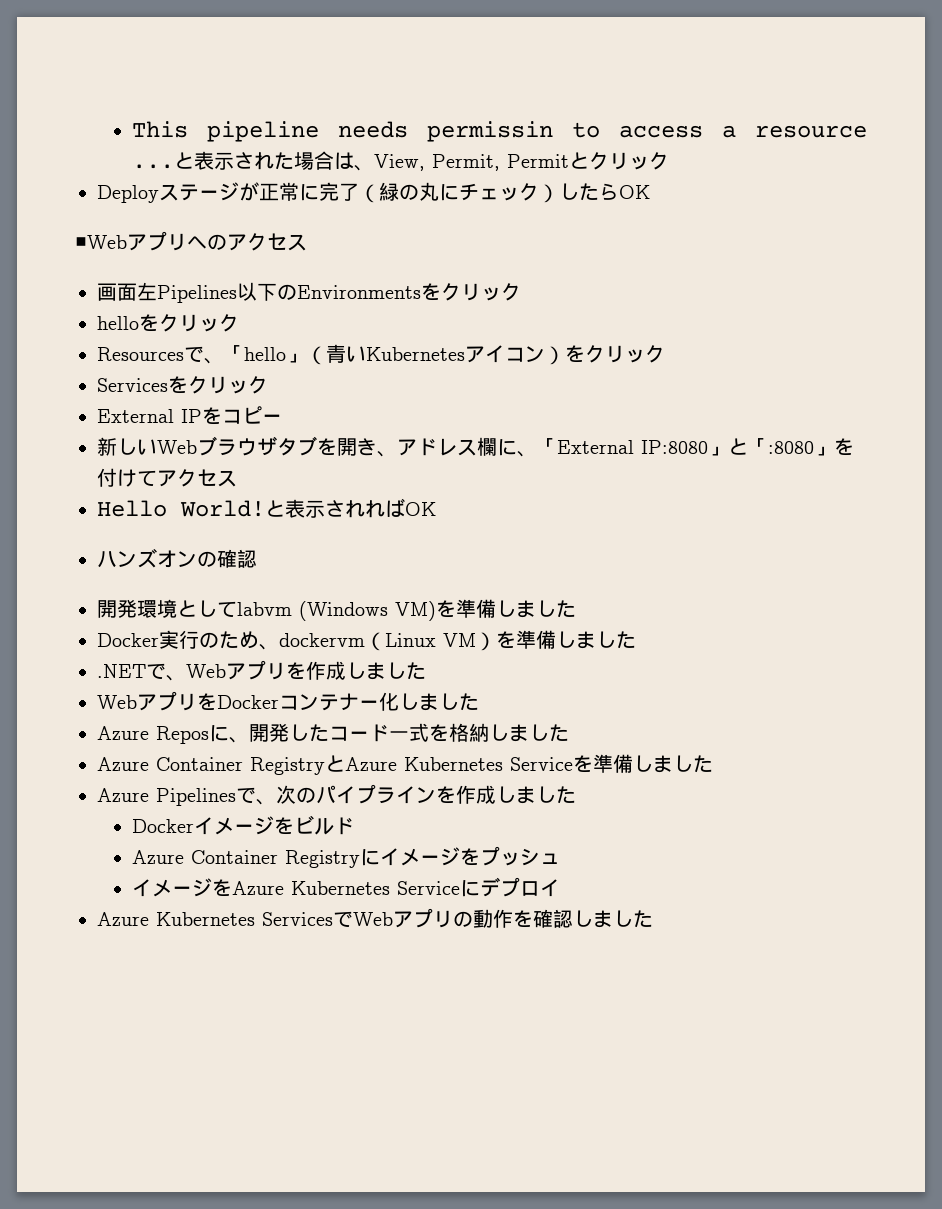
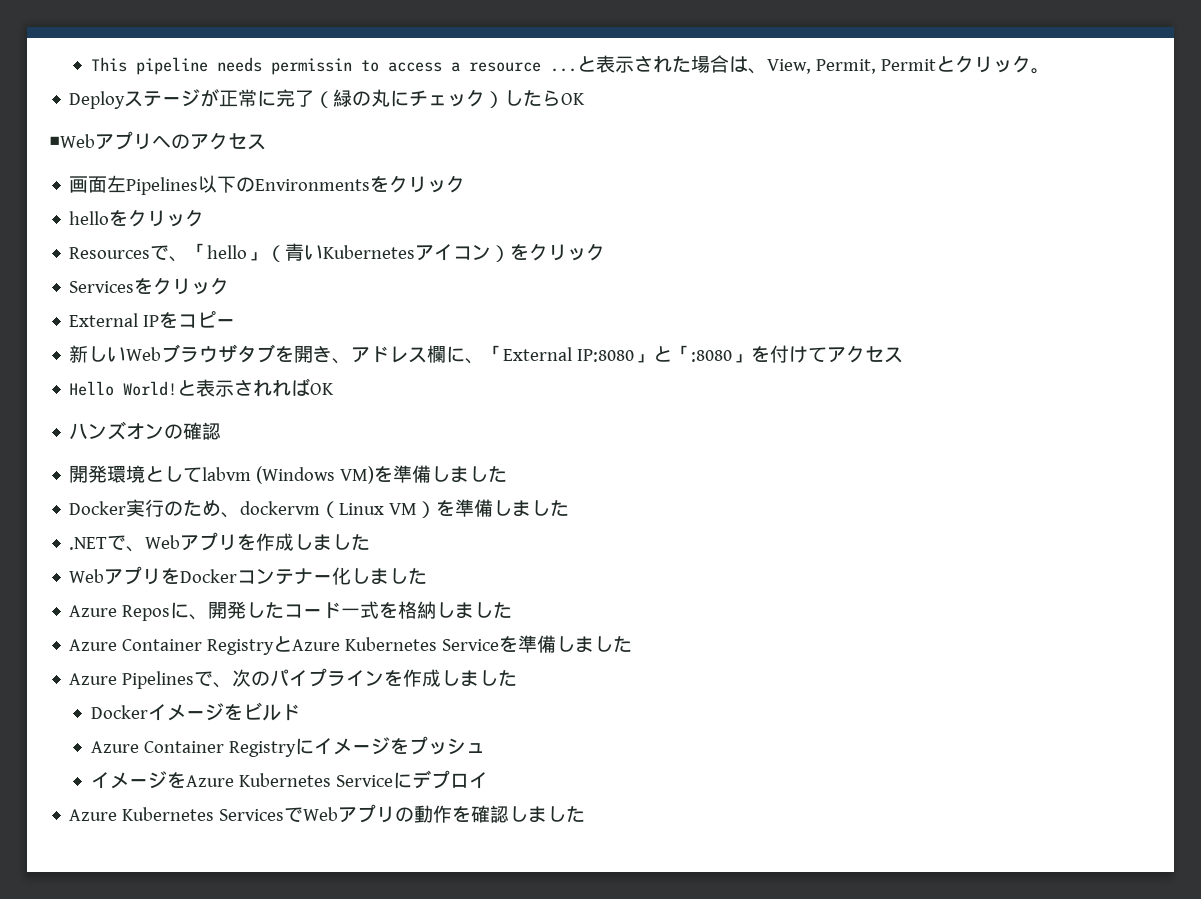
- と表示された場合は、View, Permit, Permitとクリック
+ と表示された場合は、View, Permit, Permitとクリック。

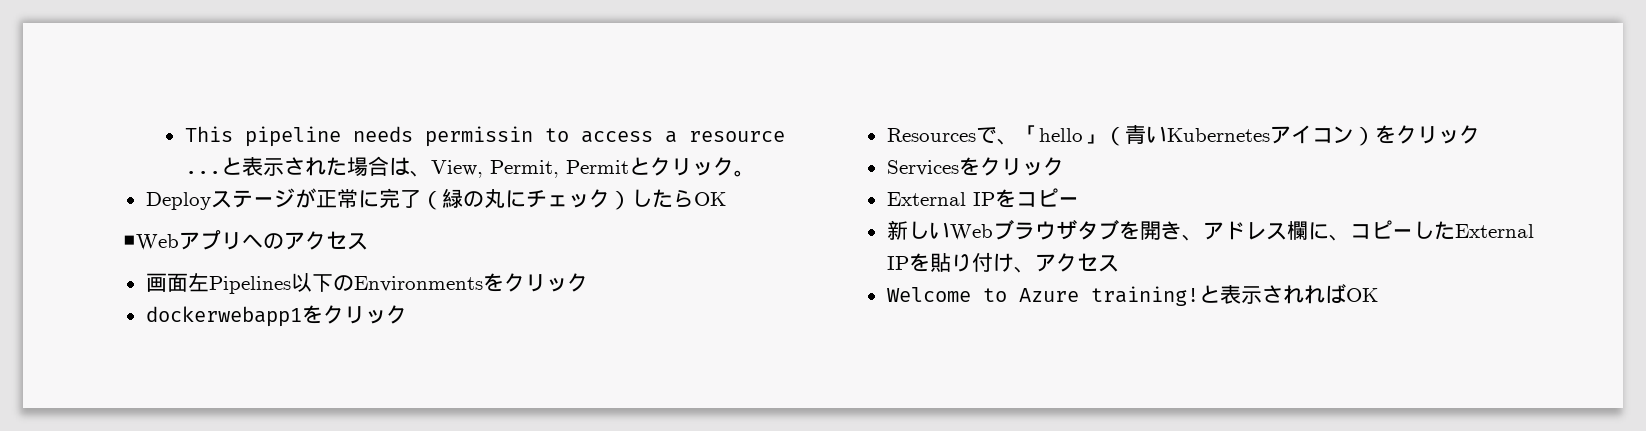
- helloをクリック
+ dockerwebapp1をクリック
- 新しいWebブラウザタブを開き、アドレス欄に、「External IP:8080」と「:8080」を付けてアクセス
- Hello World!
+ 新しいWebブラウザタブを開き、アドレス欄に、コピーしたExternal IPを貼り付け、アクセス
+ Welcome to Azure training!
- ハンズオンの確認
- 開発環境としてlabvm (Windows VM)を準備しました
- Docker実行のため、dockervm（Linux VM）を準備しました
- .NETで、Webアプリを作成しました
- WebアプリをDockerコンテナー化しました
- Azure Reposに、開発したコード一式を格納しました
- Azure Container RegistryとAzure Kubernetes Serviceを準備しました
- Azure Pipelinesで、次のパイプラインを作成しました
- Dockerイメージをビルド
- Azure Container Registryにイメージをプッシュ
- イメージをAzure Kubernetes Serviceにデプロイ
- Azure Kubernetes ServicesでWebアプリの動作を確認しました

